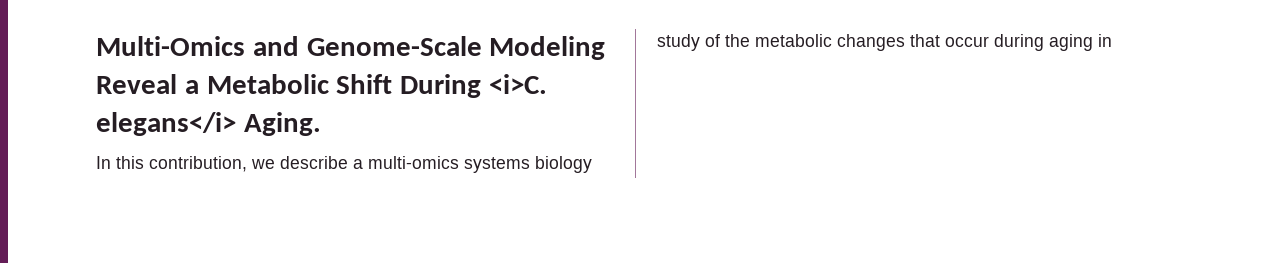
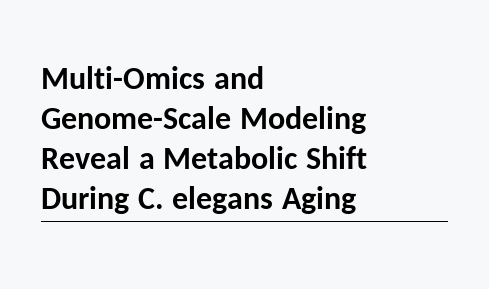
- Multi-Omics and Genome-Scale Modeling Reveal a Metabolic Shift During <i>C. elegans</i> Aging.
- In this contribution, we describe a multi-omics systems biology study of the metabolic changes that occur during aging in
+ Multi-Omics and Genome-Scale Modeling Reveal a Metabolic Shift During C. elegans Aging

